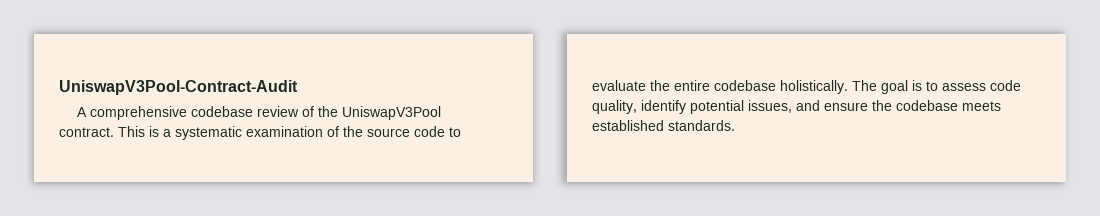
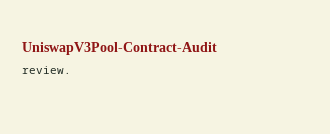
- A comprehensive codebase review of the UniswapV3Pool contract. This is a systematic examination of the source code to evaluate the entire codebase holistically. The goal is to assess code quality, identify potential issues, and ensure the codebase meets established standards.
+ review.

